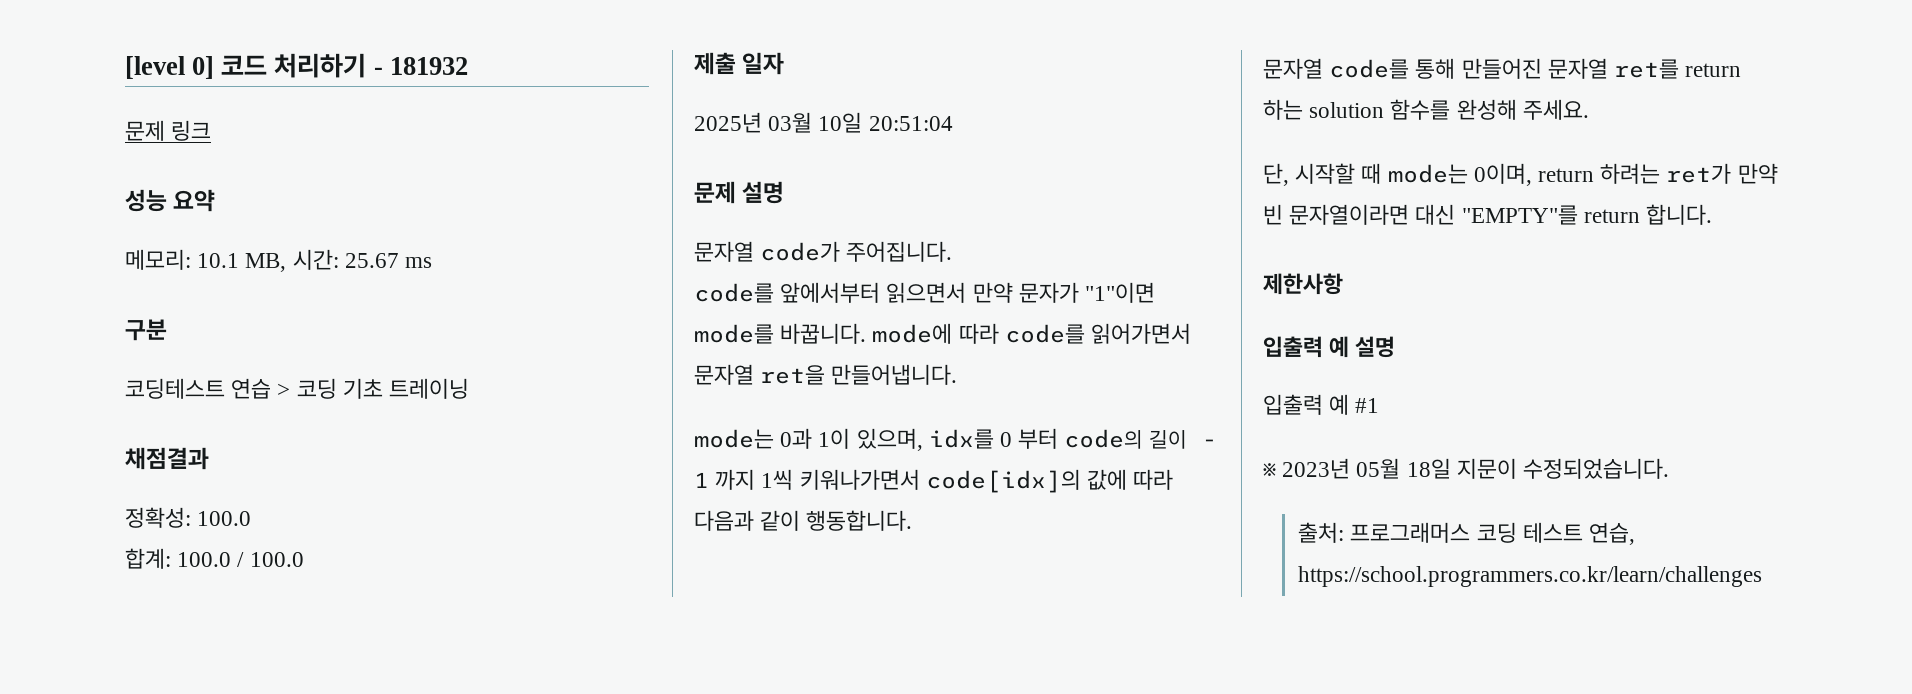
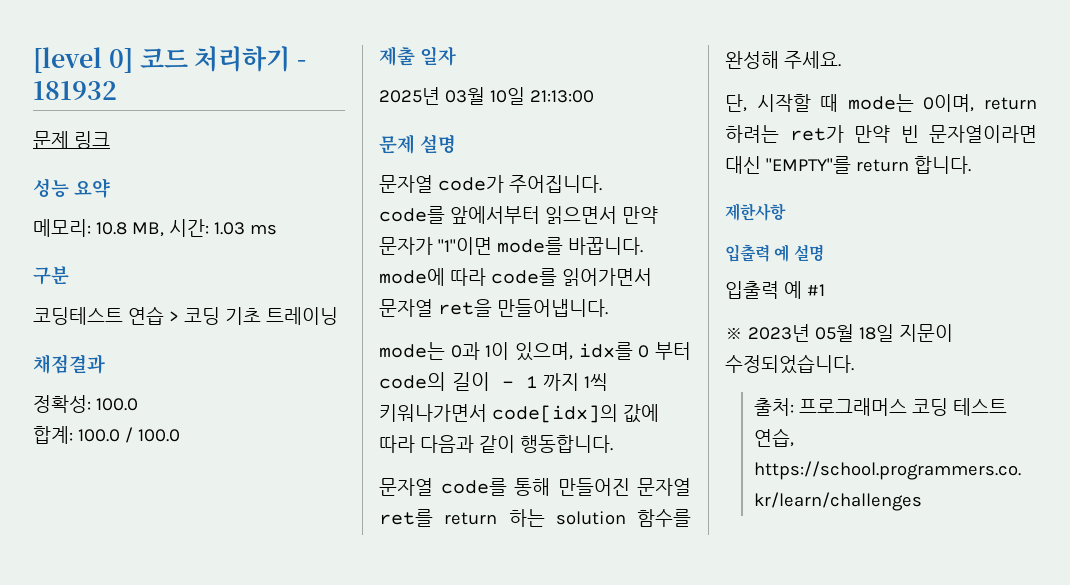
- 메모리: 10.1 MB, 시간: 25.67 ms
+ 메모리: 10.8 MB, 시간: 1.03 ms
- 2025년 03월 10일 20:51:04
+ 2025년 03월 10일 21:13:00

